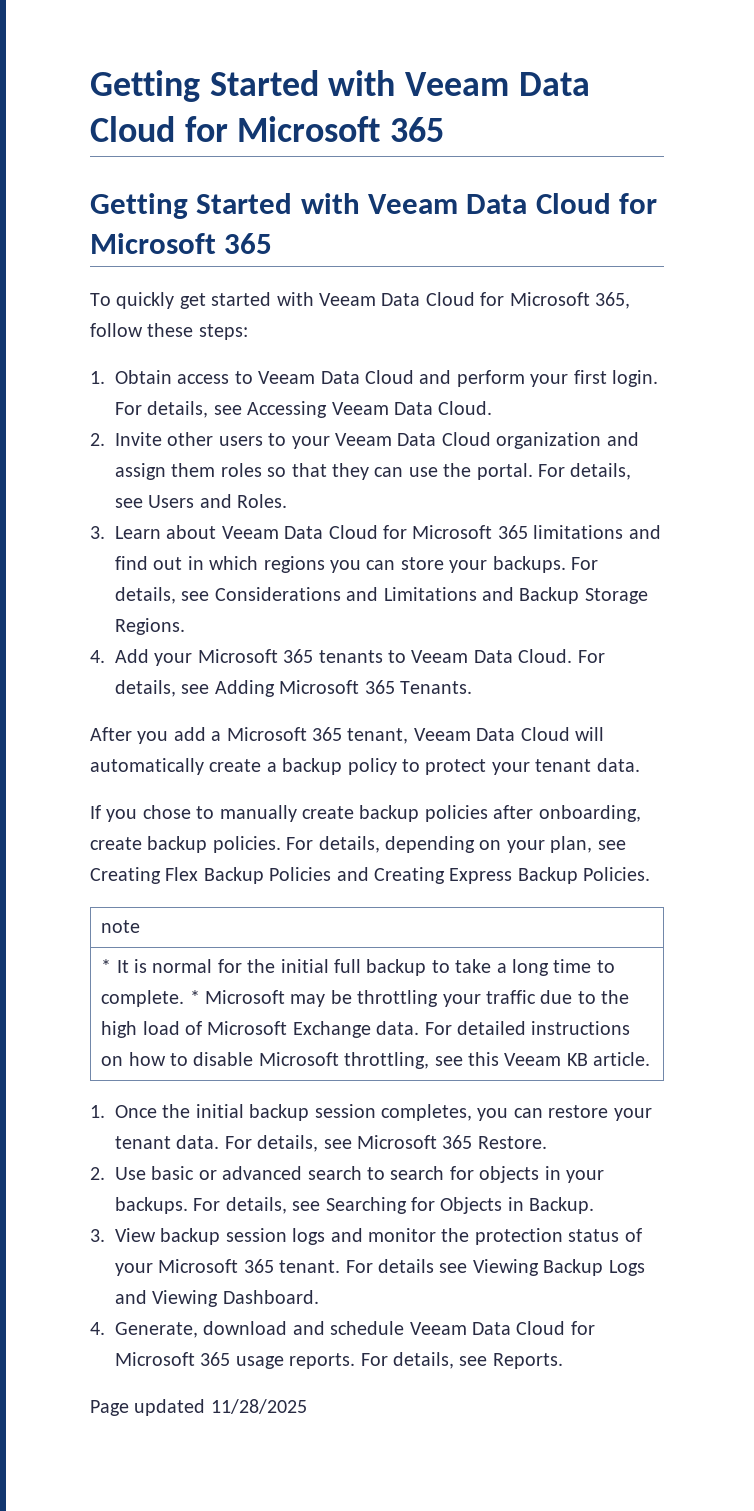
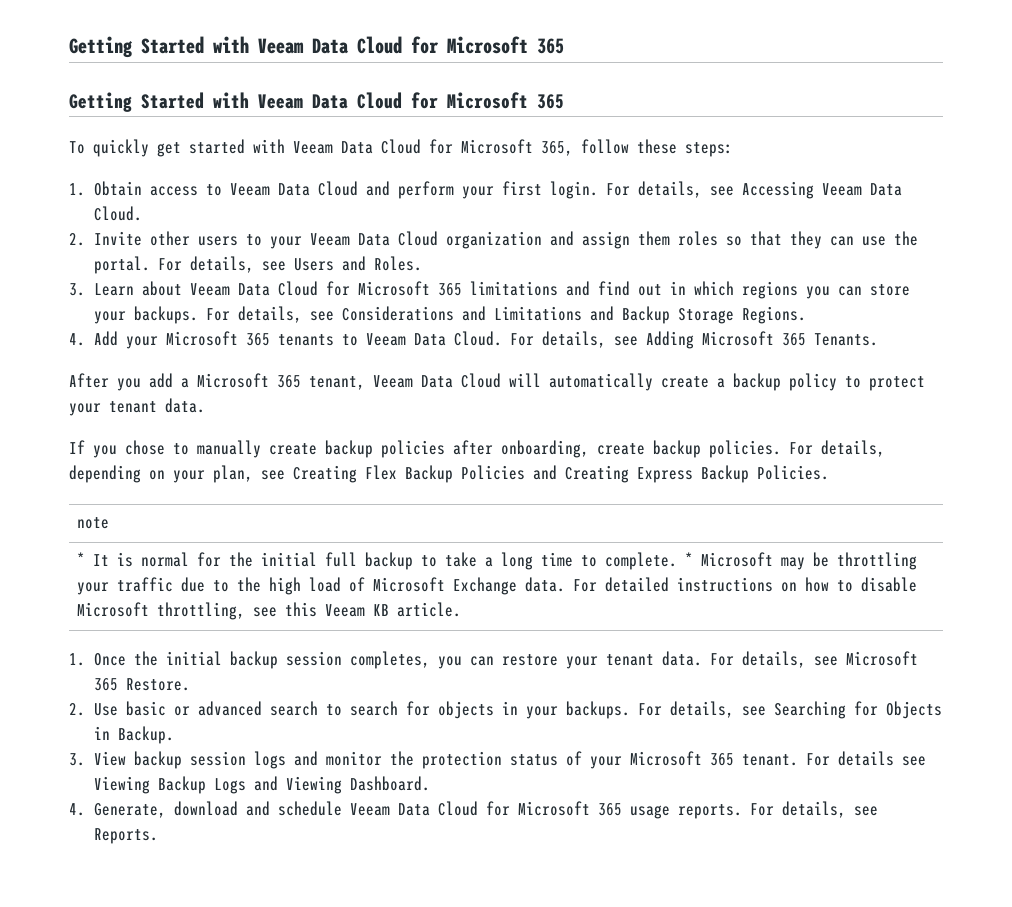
- Page updated 11/28/2025

